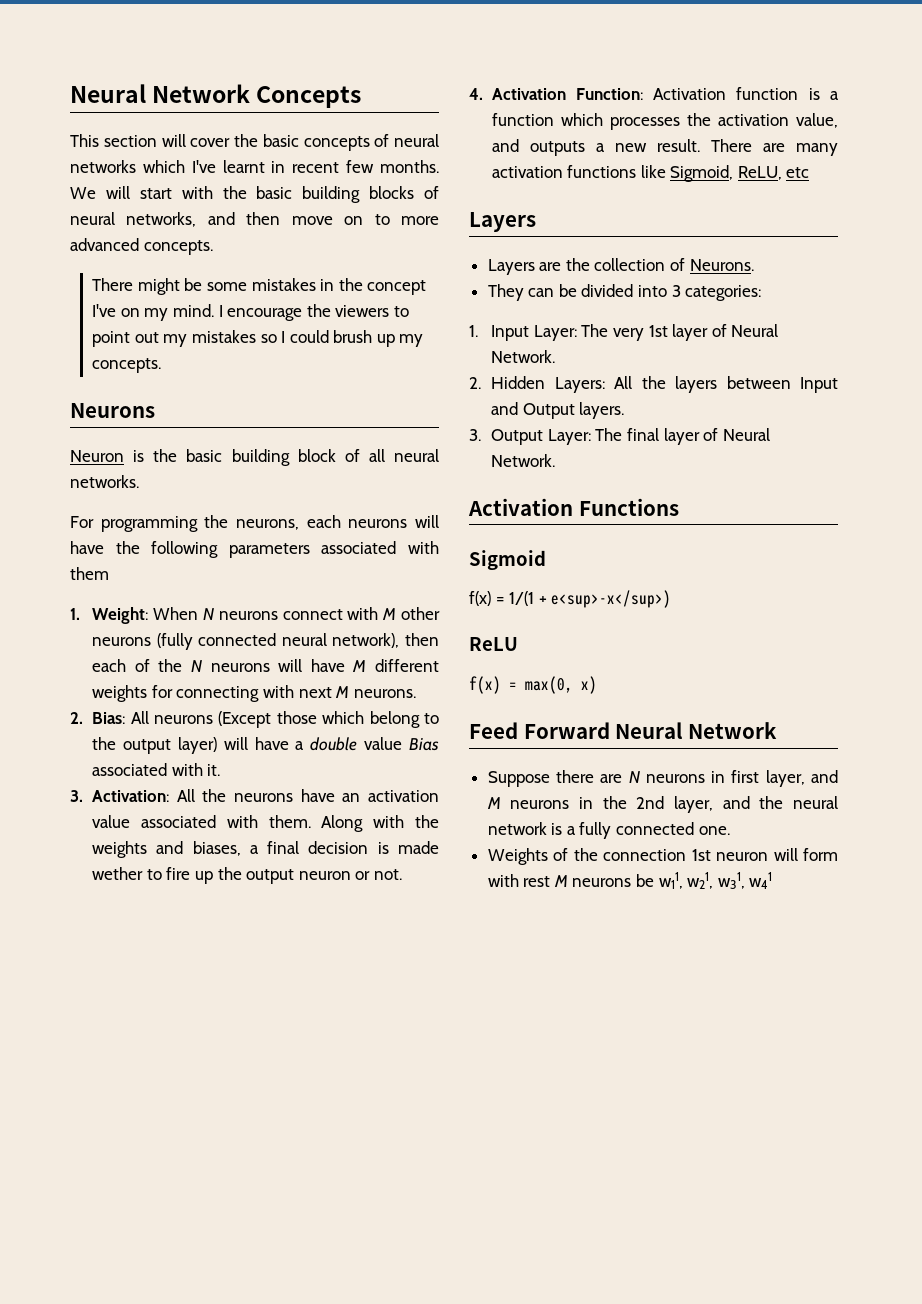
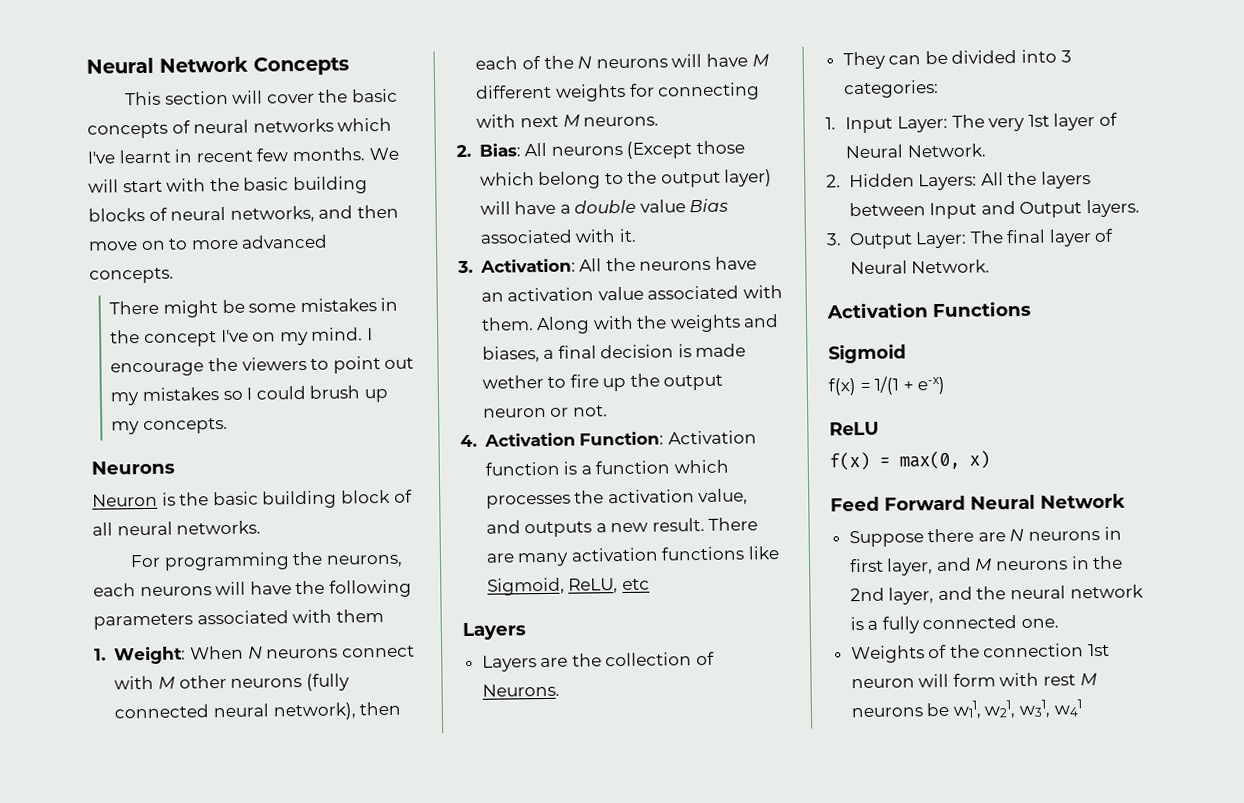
- f(x) = 1/(1 + e<sup>-x</sup>)
+ f(x) = 1/(1 + e-x)

